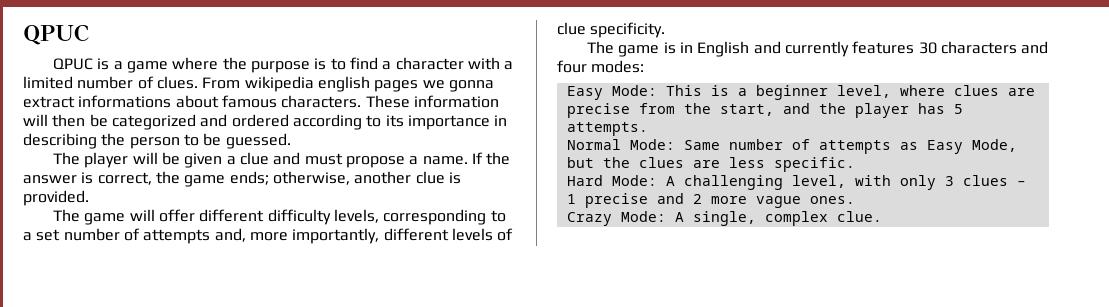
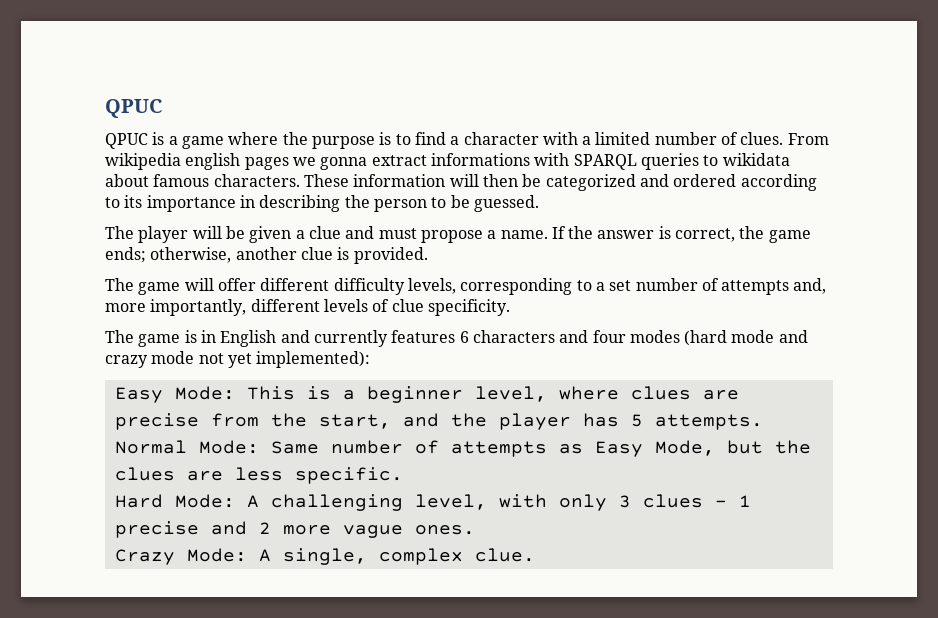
- From wikipedia english pages we gonna extract informations about famous characters.
+ From wikipedia english pages we gonna extract informations with SPARQL queries to wikidata about famous characters.
- The game is in English and currently features 30 characters and four modes:
+ The game is in English and currently features 6 characters and four modes (hard mode and crazy mode not yet implemented):

